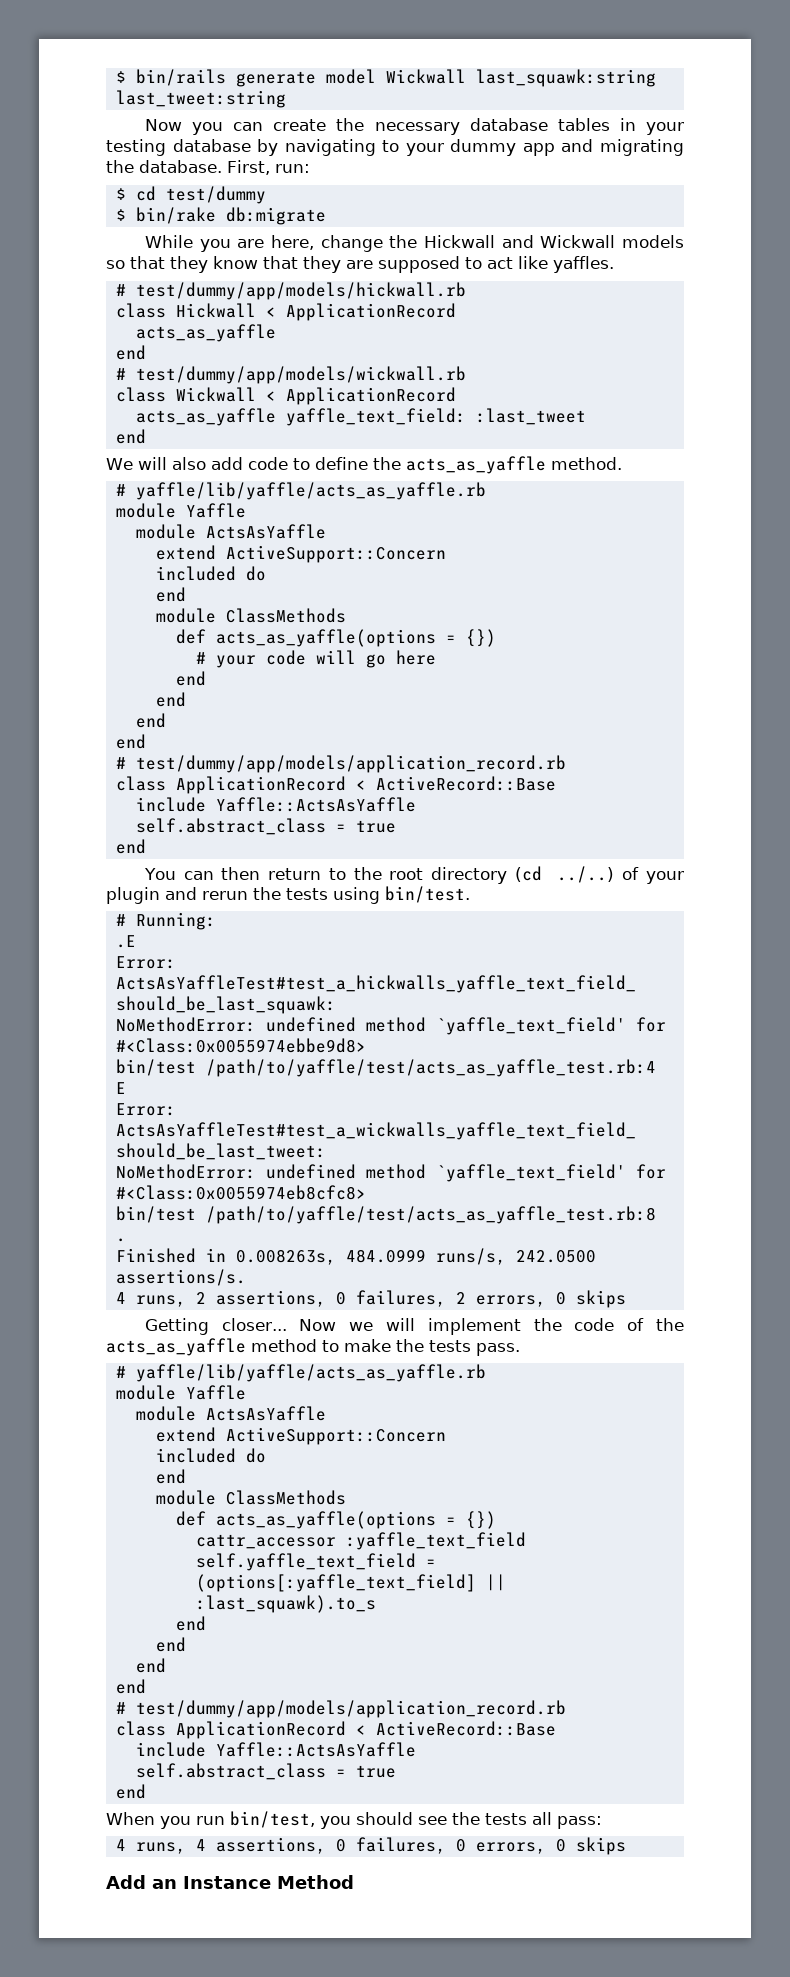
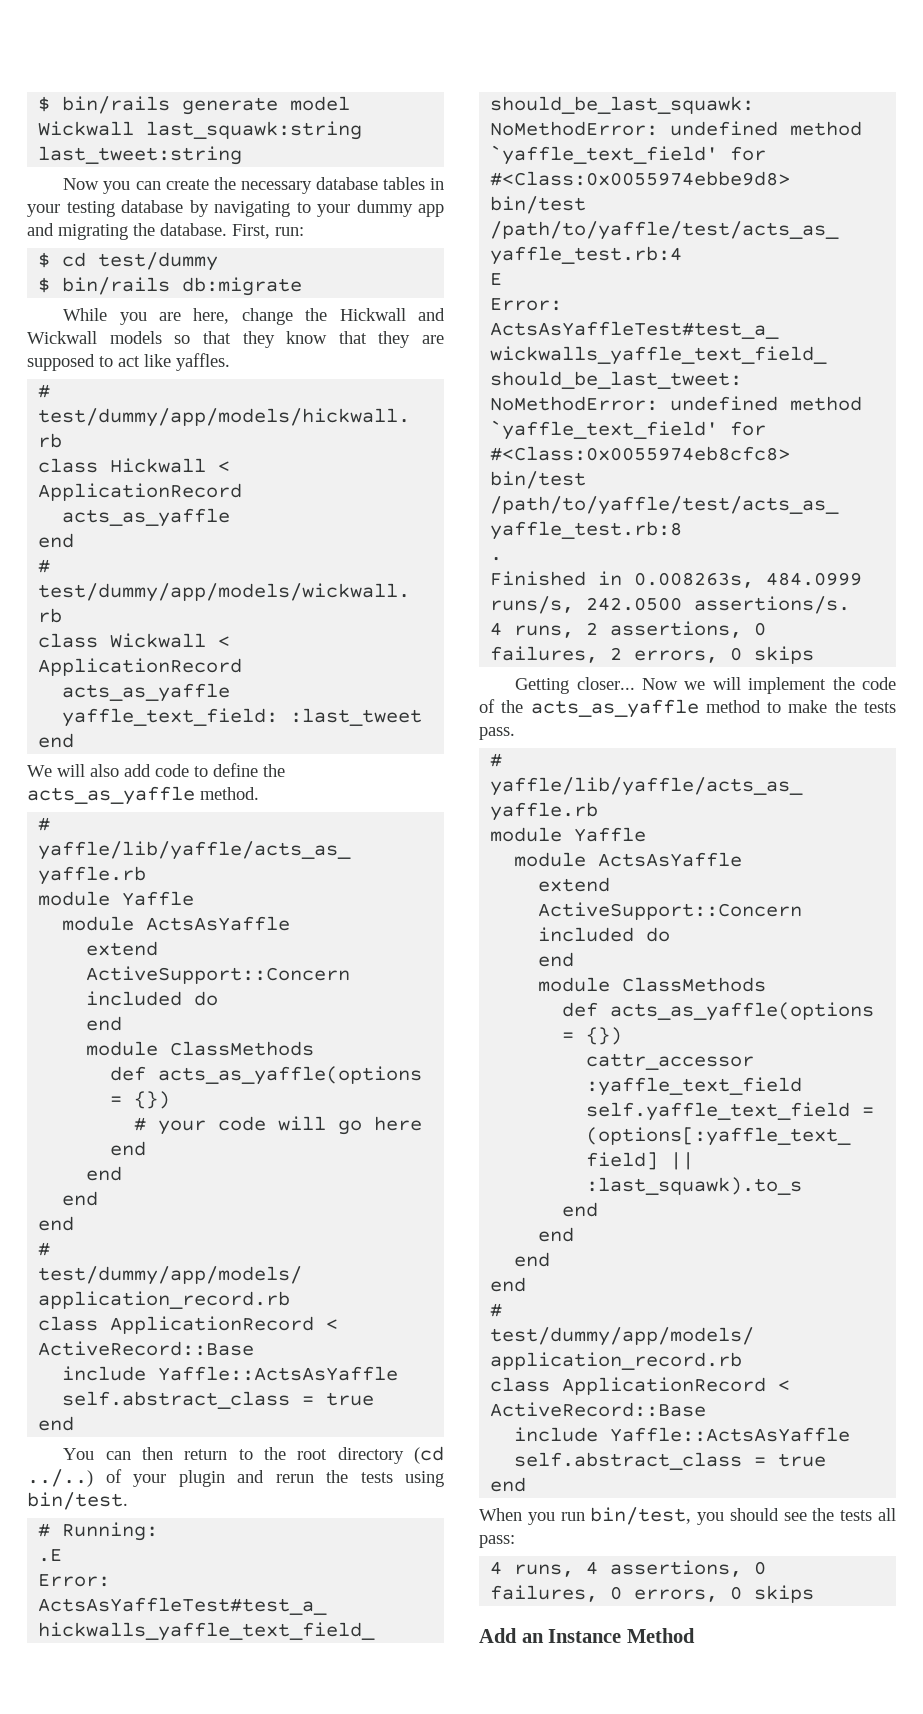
- $ bin/rake db:migrate
+ $ bin/rails db:migrate

